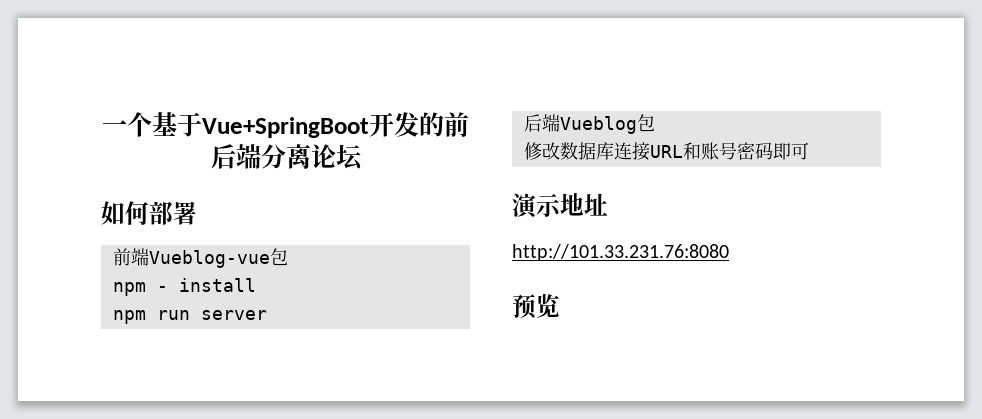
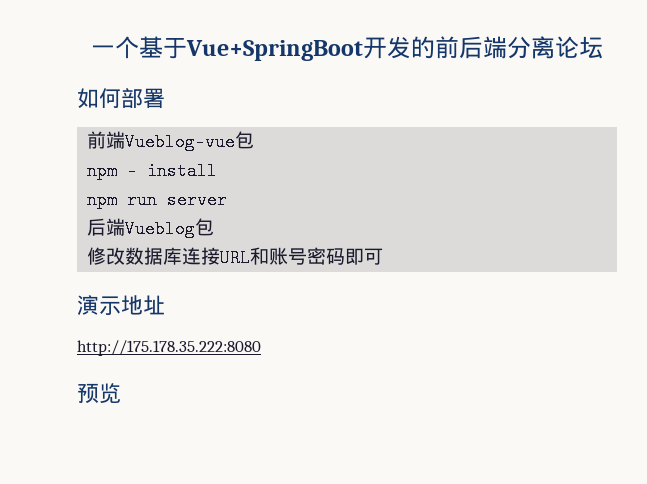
- http://101.33.231.76:8080
+ http://175.178.35.222:8080

